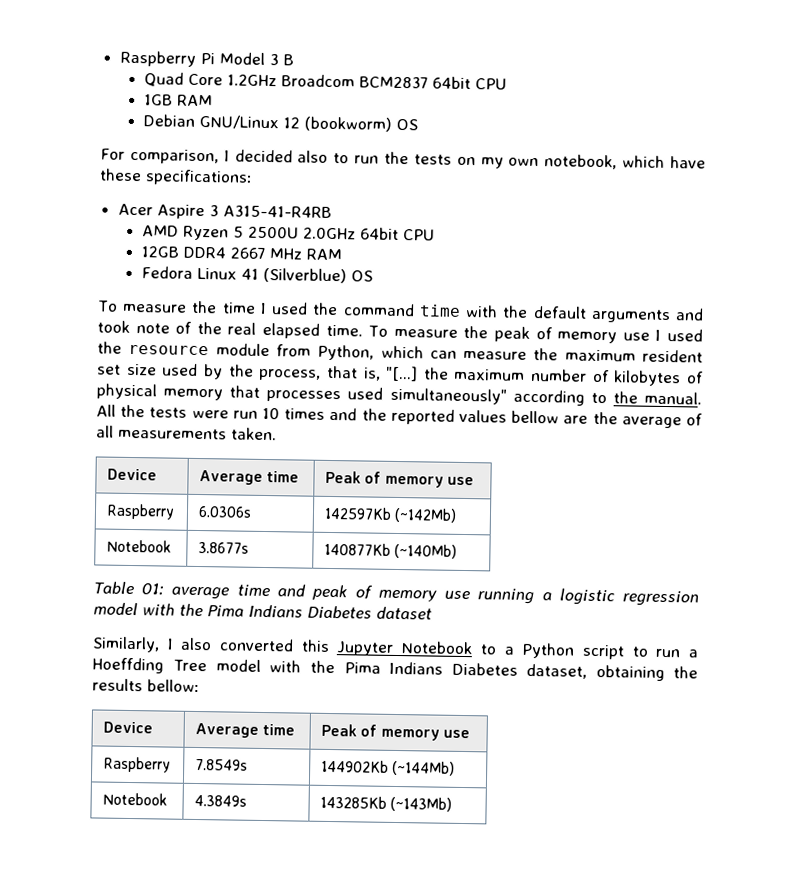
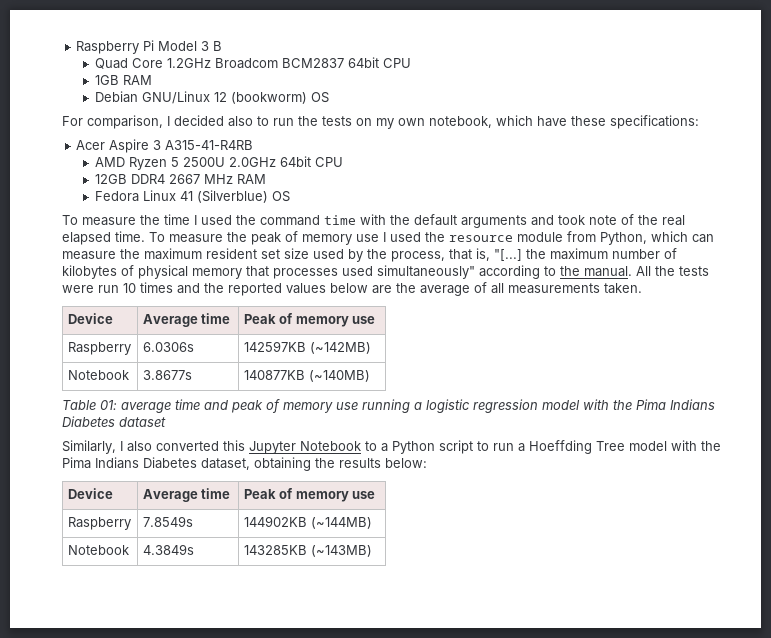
- All the tests were run 10 times and the reported values bellow are the average of all measurements taken.
+ All the tests were run 10 times and the reported values below are the average of all measurements taken.
- Raspberry | 6.0306s | 142597Kb (~142Mb)
+ Raspberry | 6.0306s | 142597KB (~142MB)
- Notebook | 3.8677s | 140877Kb (~140Mb)
+ Notebook | 3.8677s | 140877KB (~140MB)
- Similarly, I also converted this Jupyter Notebook to a Python script to run a Hoeffding Tree model with the Pima Indians Diabetes dataset, obtaining the results bellow:
+ Similarly, I also converted this Jupyter Notebook to a Python script to run a Hoeffding Tree model with the Pima Indians Diabetes dataset, obtaining the results below:
- Raspberry | 7.8549s | 144902Kb (~144Mb)
+ Raspberry | 7.8549s | 144902KB (~144MB)
- Notebook | 4.3849s | 143285Kb (~143Mb)
+ Notebook | 4.3849s | 143285KB (~143MB)

